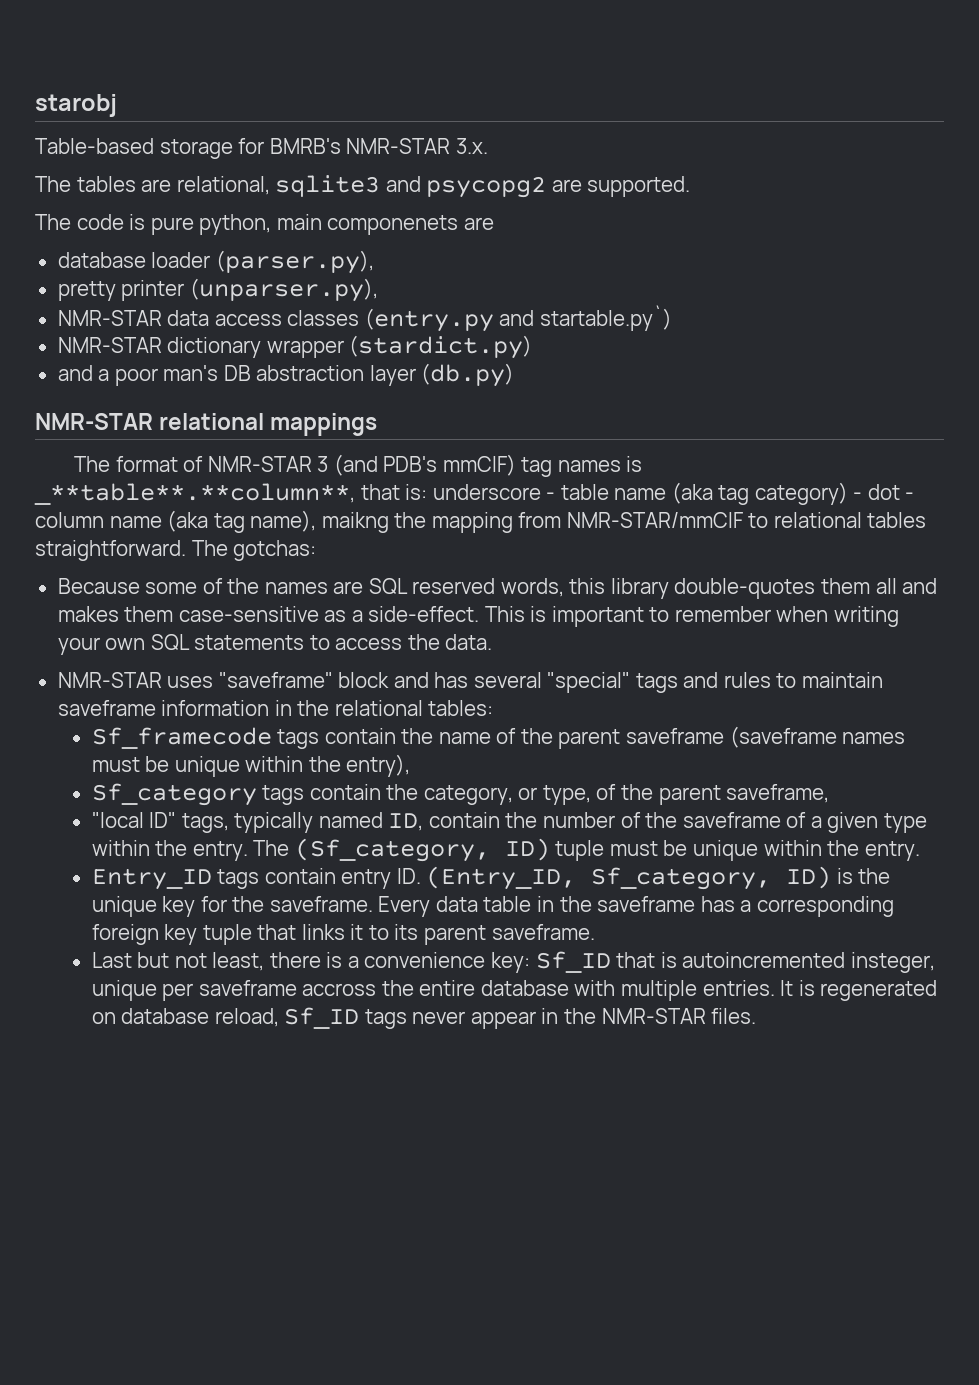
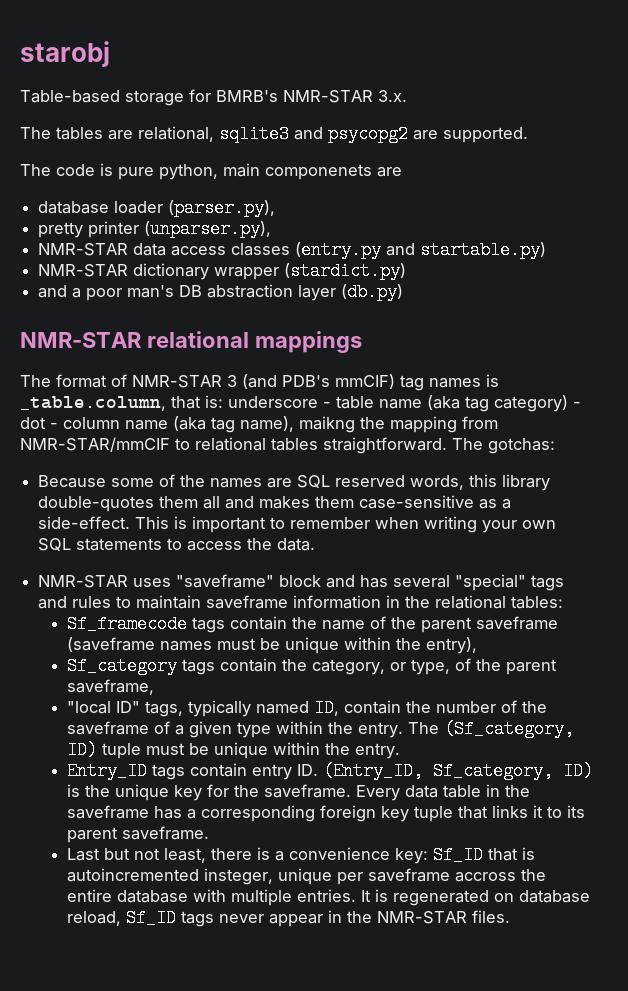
- NMR-STAR data access classes (entry.py and startable.py`)
+ NMR-STAR data access classes (entry.py and startable.py)
- The format of NMR-STAR 3 (and PDB's mmCIF) tag names is _**table**.**column**, that is: underscore - table name (aka tag category) - dot - column name (aka tag name), maikng the mapping from NMR-STAR/mmCIF to relational tables straightforward.
+ The format of NMR-STAR 3 (and PDB's mmCIF) tag names is _table.column, that is: underscore - table name (aka tag category) - dot - column name (aka tag name), maikng the mapping from NMR-STAR/mmCIF to relational tables straightforward.

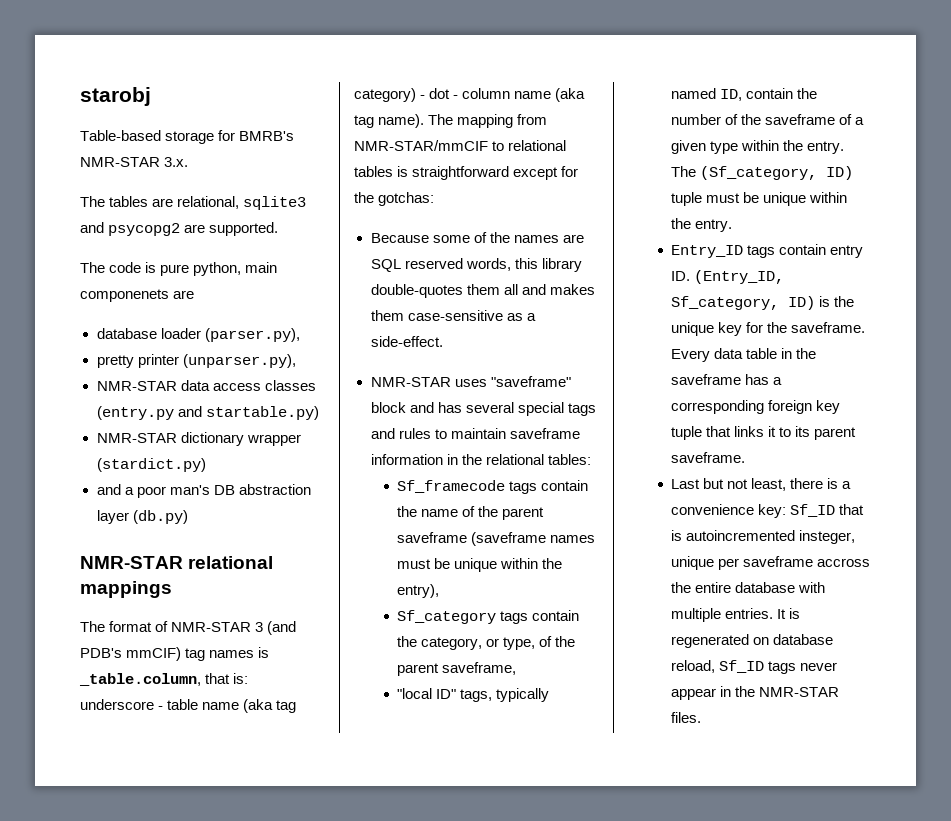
- The format of NMR-STAR 3 (and PDB's mmCIF) tag names is _table.column, that is: underscore - table name (aka tag category) - dot - column name (aka tag name), maikng the mapping from NMR-STAR/mmCIF to relational tables straightforward. The gotchas:
+ The format of NMR-STAR 3 (and PDB's mmCIF) tag names is _table.column, that is: underscore - table name (aka tag category) - dot - column name (aka tag name). The mapping from NMR-STAR/mmCIF to relational tables is straightforward except for the gotchas:
- This is important to remember when writing your own SQL statements to access the data.
- NMR-STAR uses "saveframe" block and has several "special" tags and rules to maintain saveframe information in the relational tables:
+ NMR-STAR uses "saveframe" block and has several special tags and rules to maintain saveframe information in the relational tables:

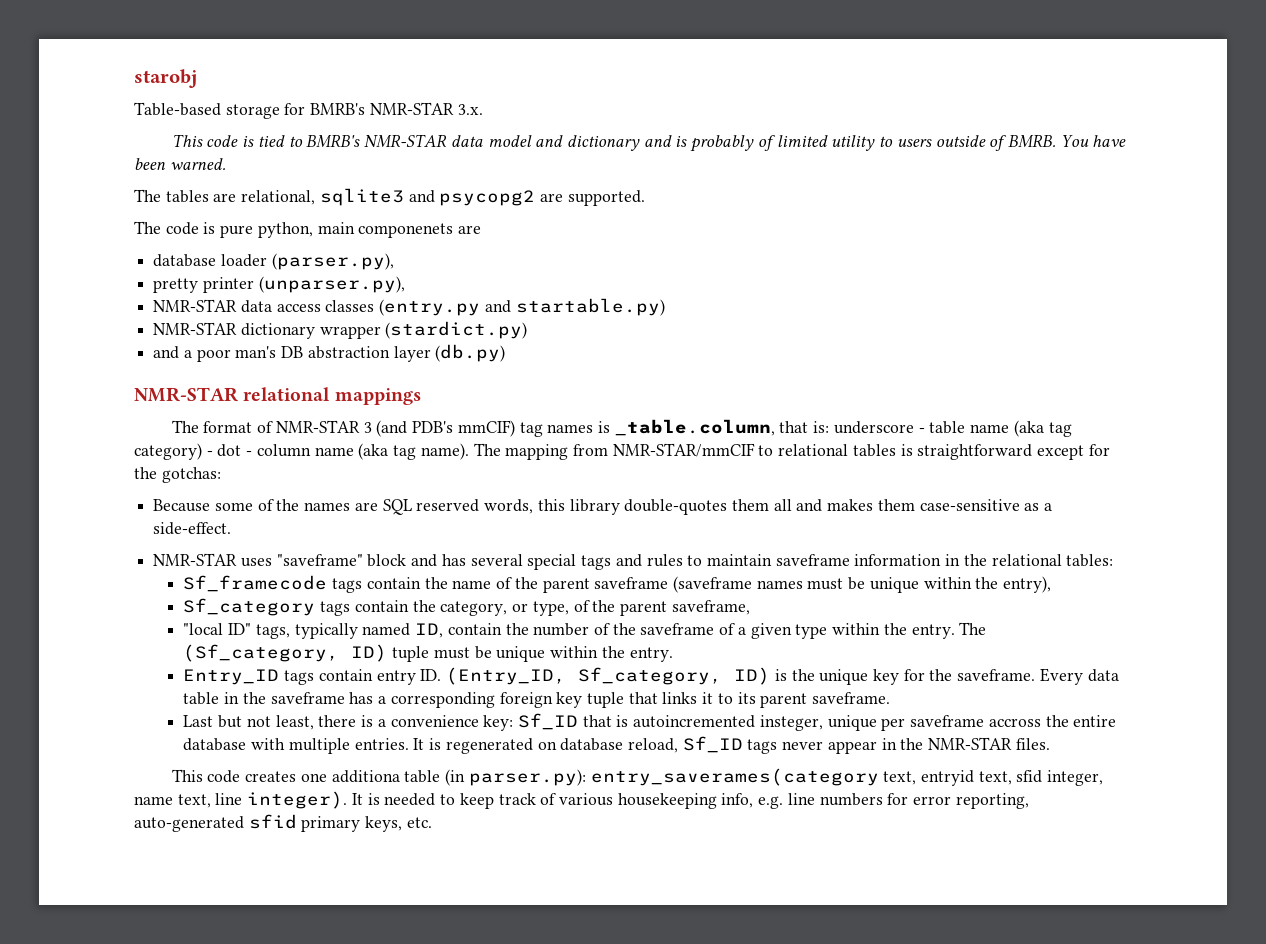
+ This code is tied to BMRB's NMR-STAR data model and dictionary and is probably of limited utility to users outside of BMRB. You have been warned.
+ This code creates one additiona table (in parser.py): entry_saverames(category text, entryid text, sfid integer, name text, line integer). It is needed to keep track of various housekeeping info, e.g. line numbers for error reporting, auto-generated sfid primary keys, etc.

